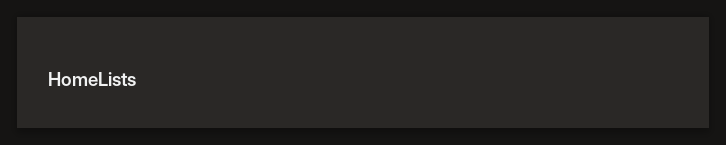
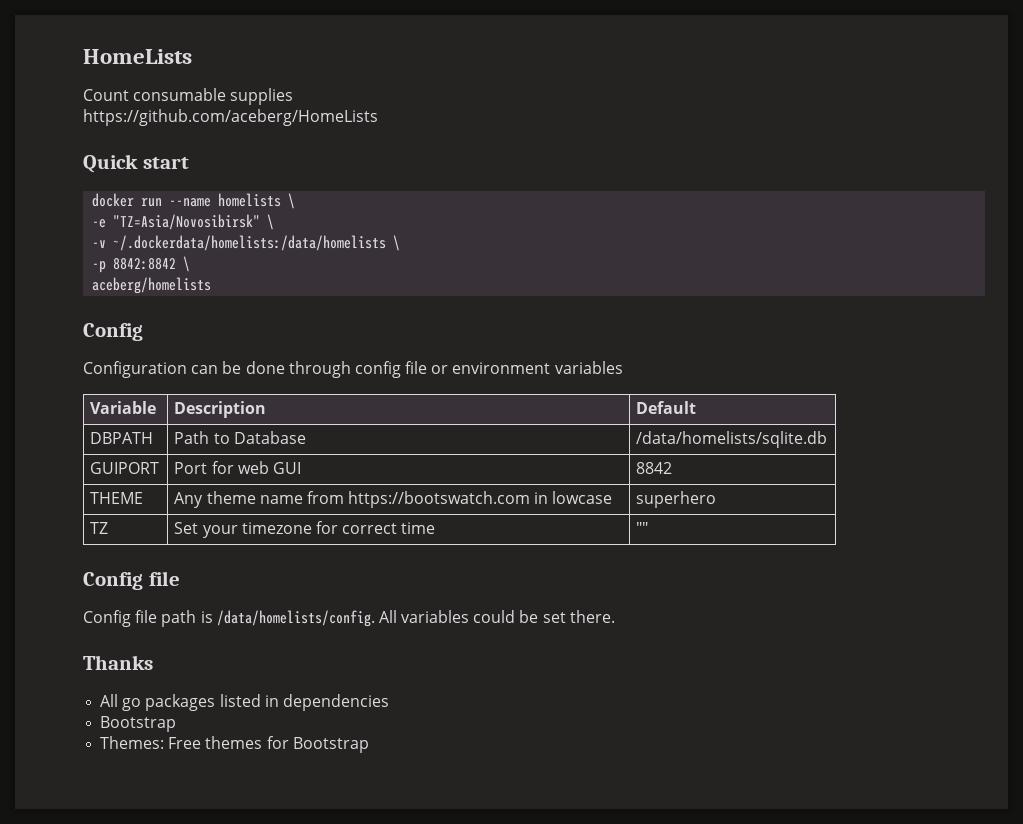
+ Count consumable supplies
+ https://github.com/aceberg/HomeLists
+ Quick start
+ docker run --name homelists \
+ -e "TZ=Asia/Novosibirsk" \
+ -v ~/.dockerdata/homelists:/data/homelists \
+ -p 8842:8842 \
+ aceberg/homelists
+ Config
+ Configuration can be done through config file or environment variables
+ Variable | Description | Default
+ DBPATH | Path to Database | /data/homelists/sqlite.db
+ GUIPORT | Port for web GUI | 8842
+ THEME | Any theme name from https://bootswatch.com in lowcase | superhero
+ TZ | Set your timezone for correct time | ""
+ Config file
+ Config file path is /data/homelists/config. All variables could be set there.
+ Thanks
+ All go packages listed in dependencies
+ Bootstrap
+ Themes: Free themes for Bootstrap

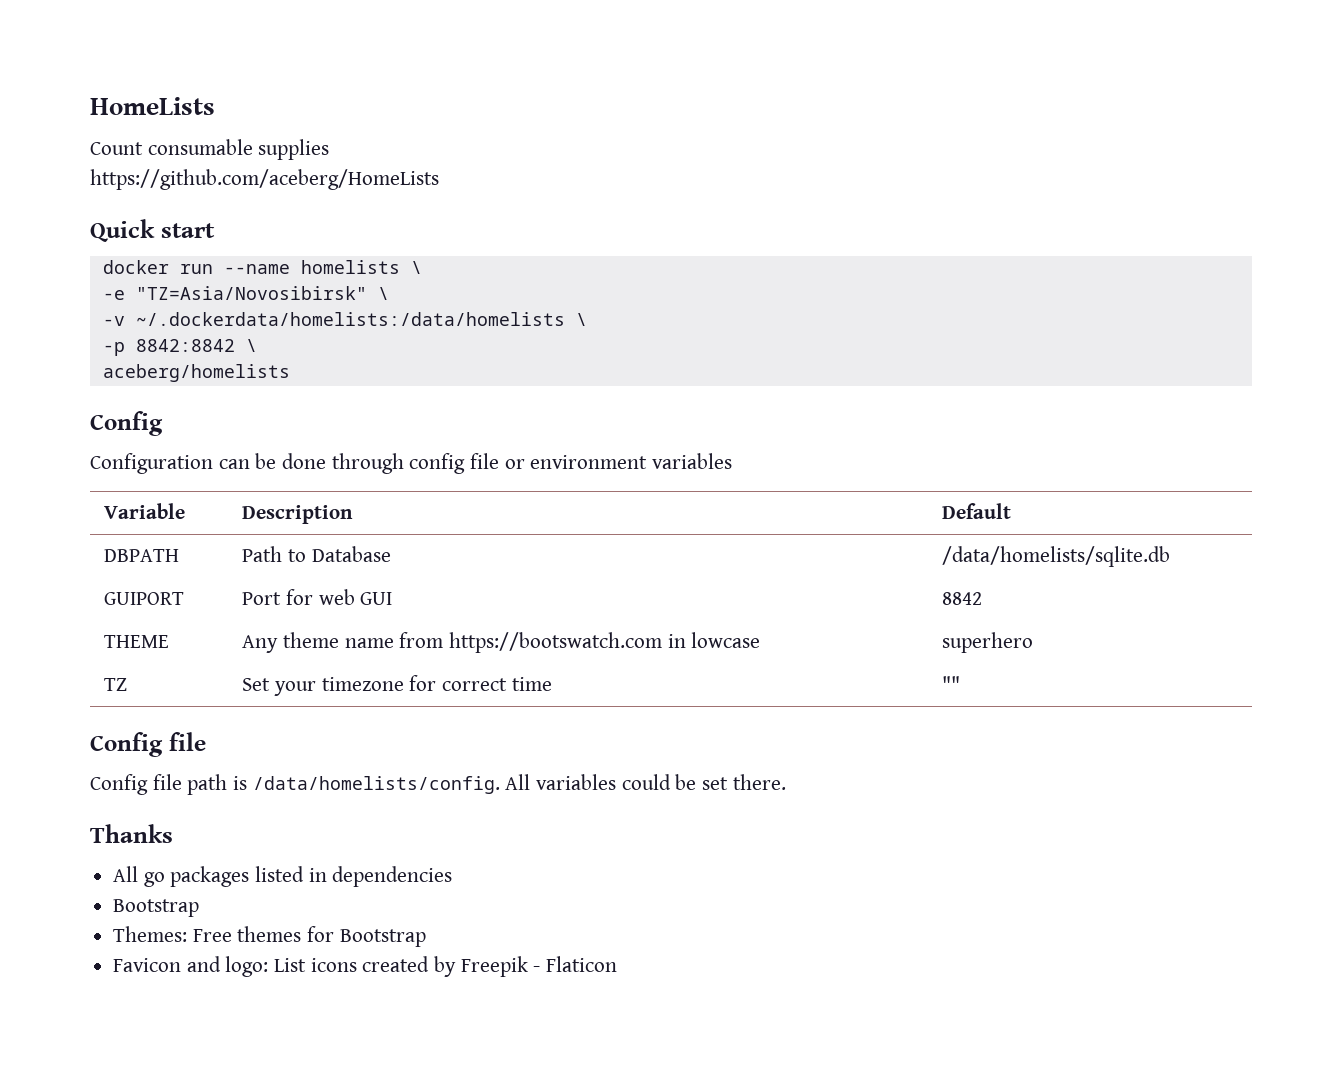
+ Favicon and logo: List icons created by Freepik - Flaticon

